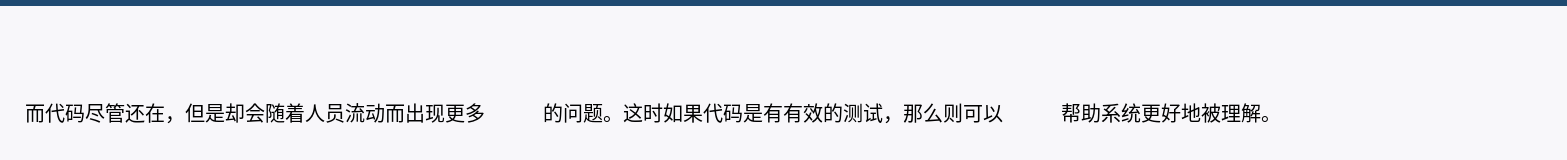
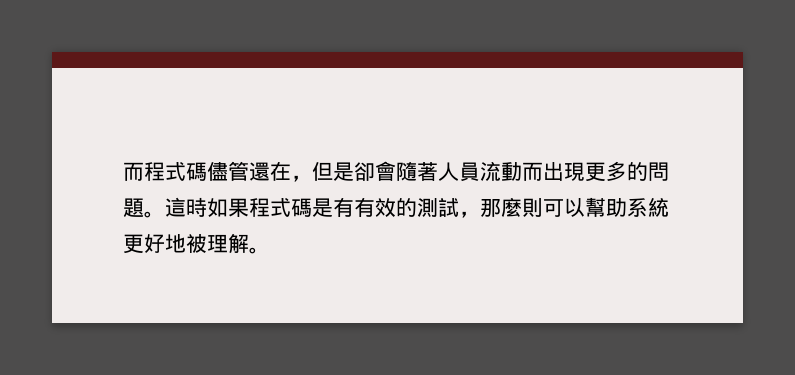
- 而代码尽管还在，但是却会随着人员流动而出现更多的问题。这时如果代码是有有效的测试，那么则可以帮助系统更好地被理解。
+ 而程式碼儘管還在，但是卻會隨著人員流動而出現更多的問題。這時如果程式碼是有有效的測試，那麼則可以幫助系統更好地被理解。

